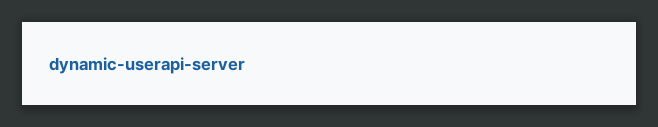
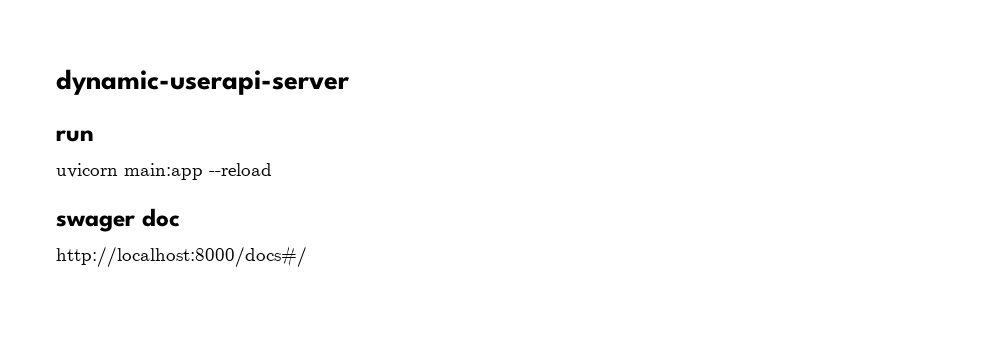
+ run
+ uvicorn main:app --reload
+ swager doc
+ http://localhost:8000/docs#/

